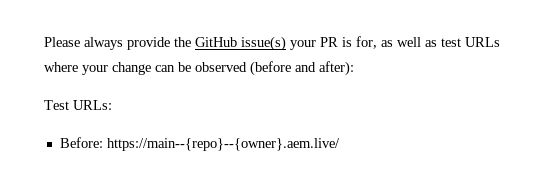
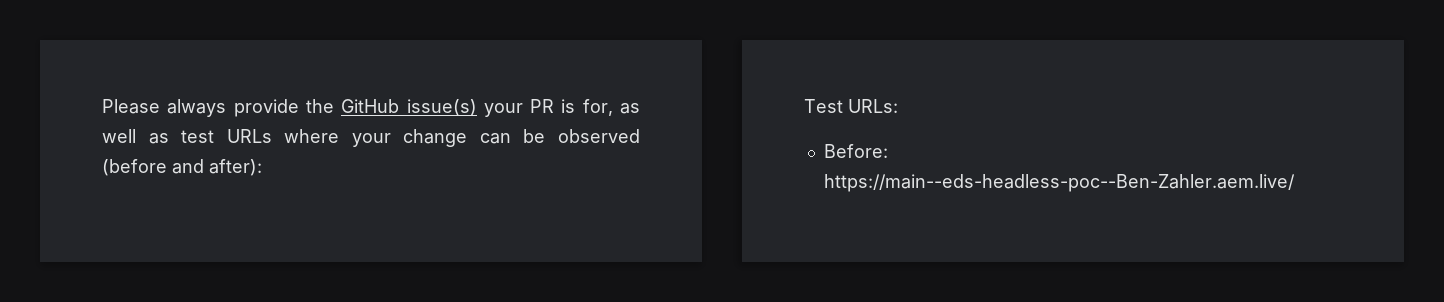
- Before: https://main--{repo}--{owner}.aem.live/
+ Before: https://main--eds-headless-poc--Ben-Zahler.aem.live/

